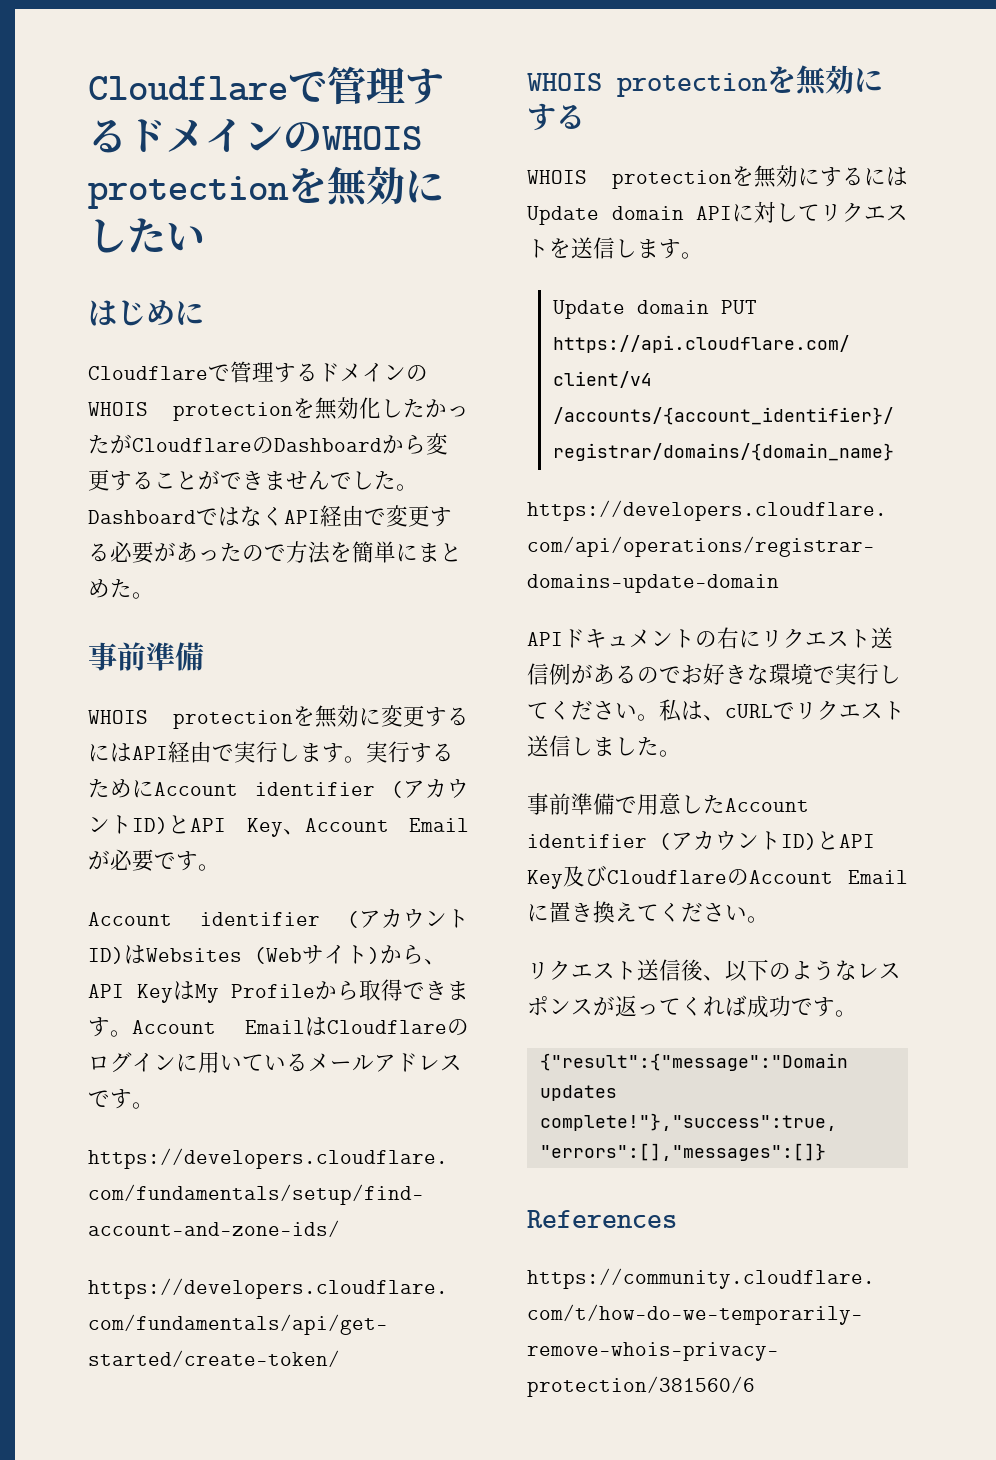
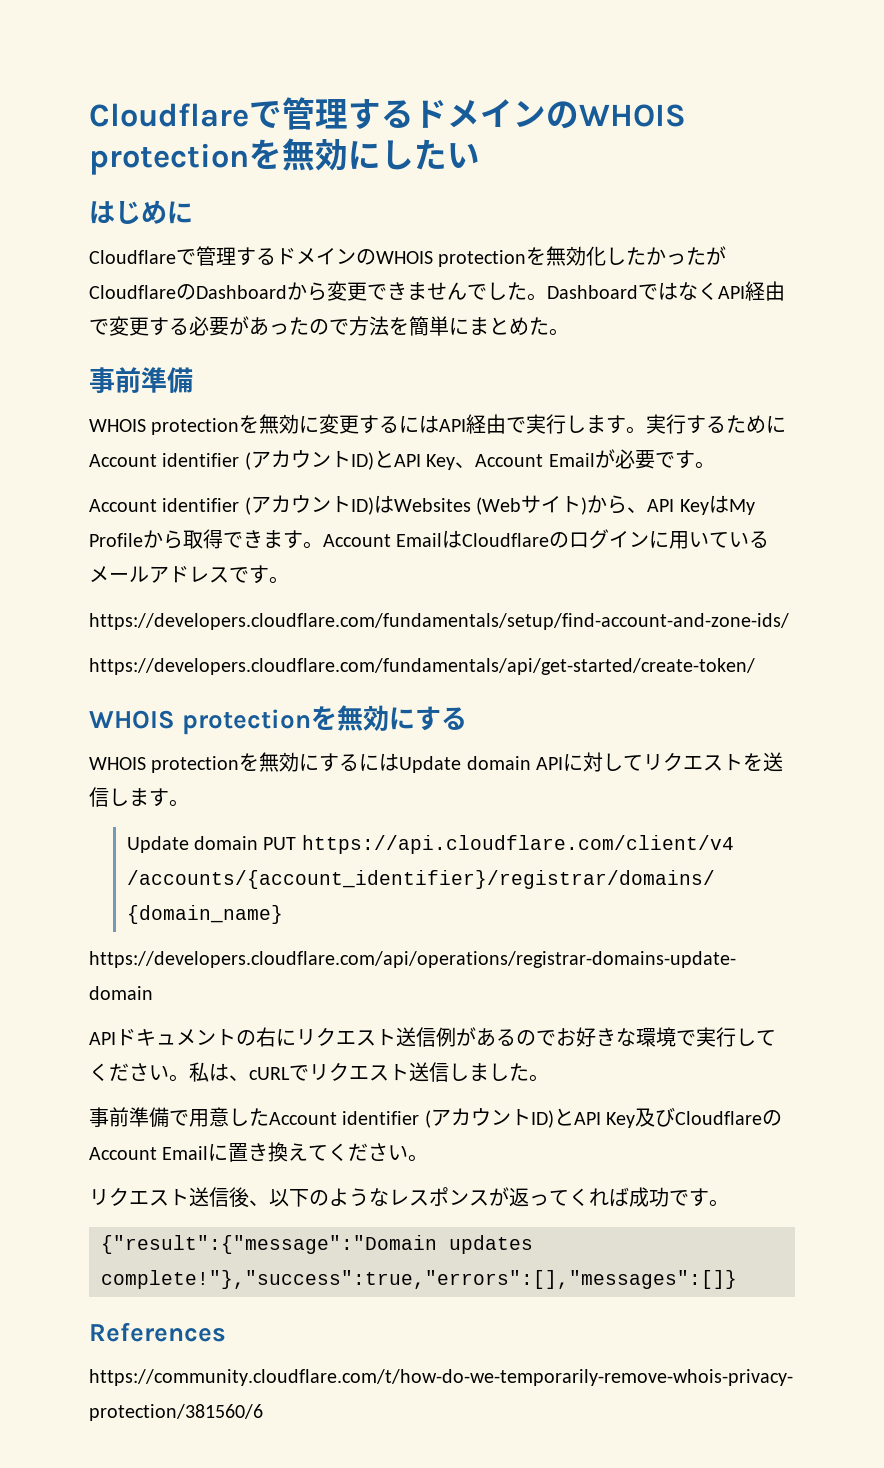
- Cloudflareで管理するドメインのWHOIS protectionを無効化したかったがCloudflareのDashboardから変更することができませんでした。
+ Cloudflareで管理するドメインのWHOIS protectionを無効化したかったがCloudflareのDashboardから変更できませんでした。

